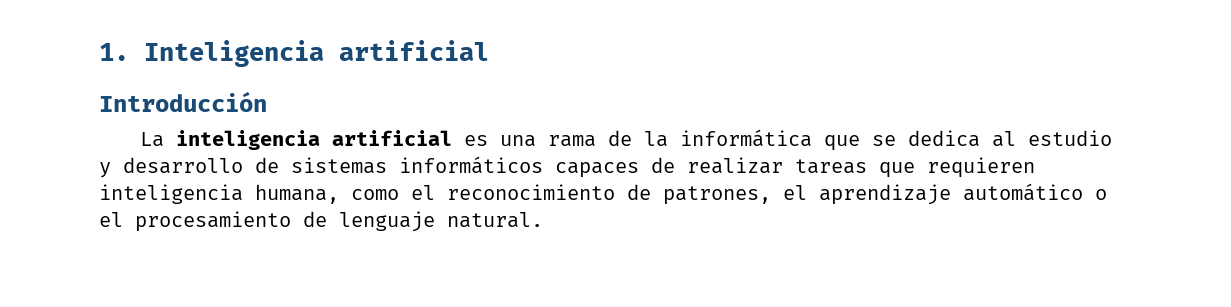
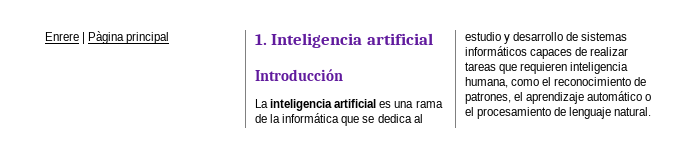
+ Enrere | Pàgina principal

